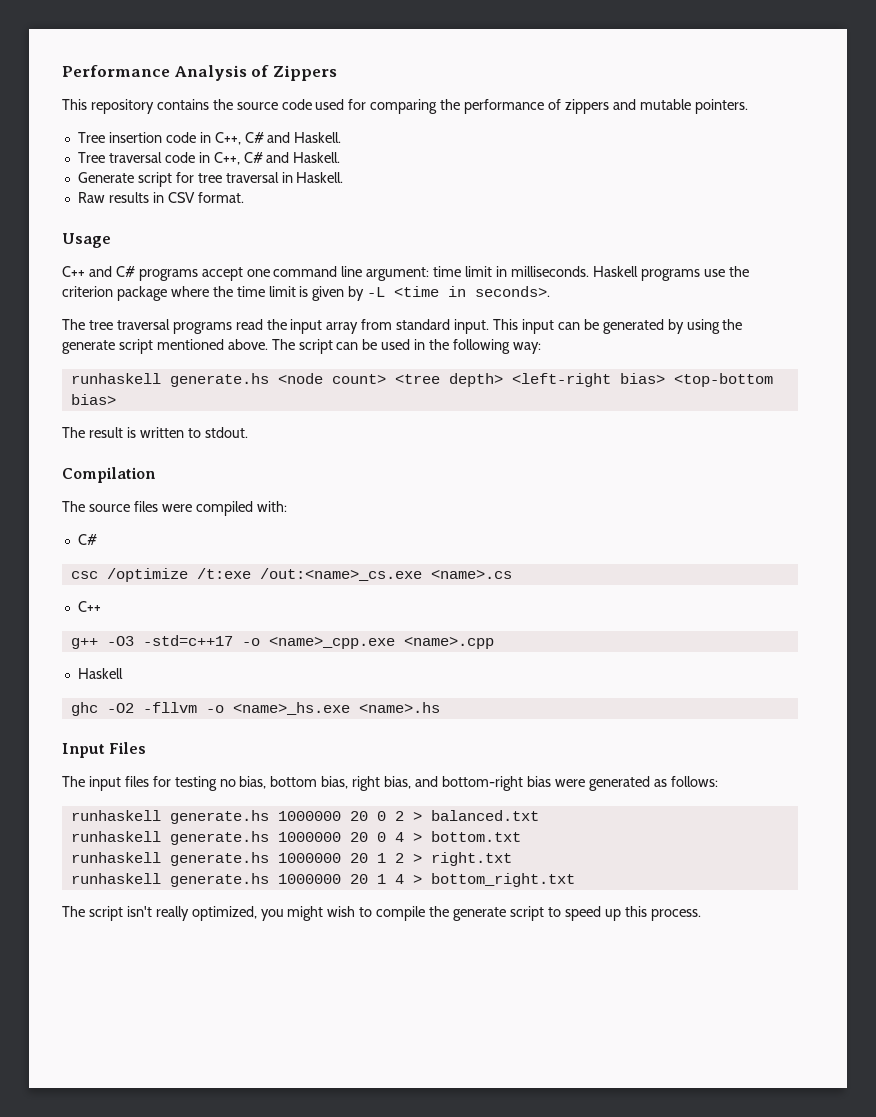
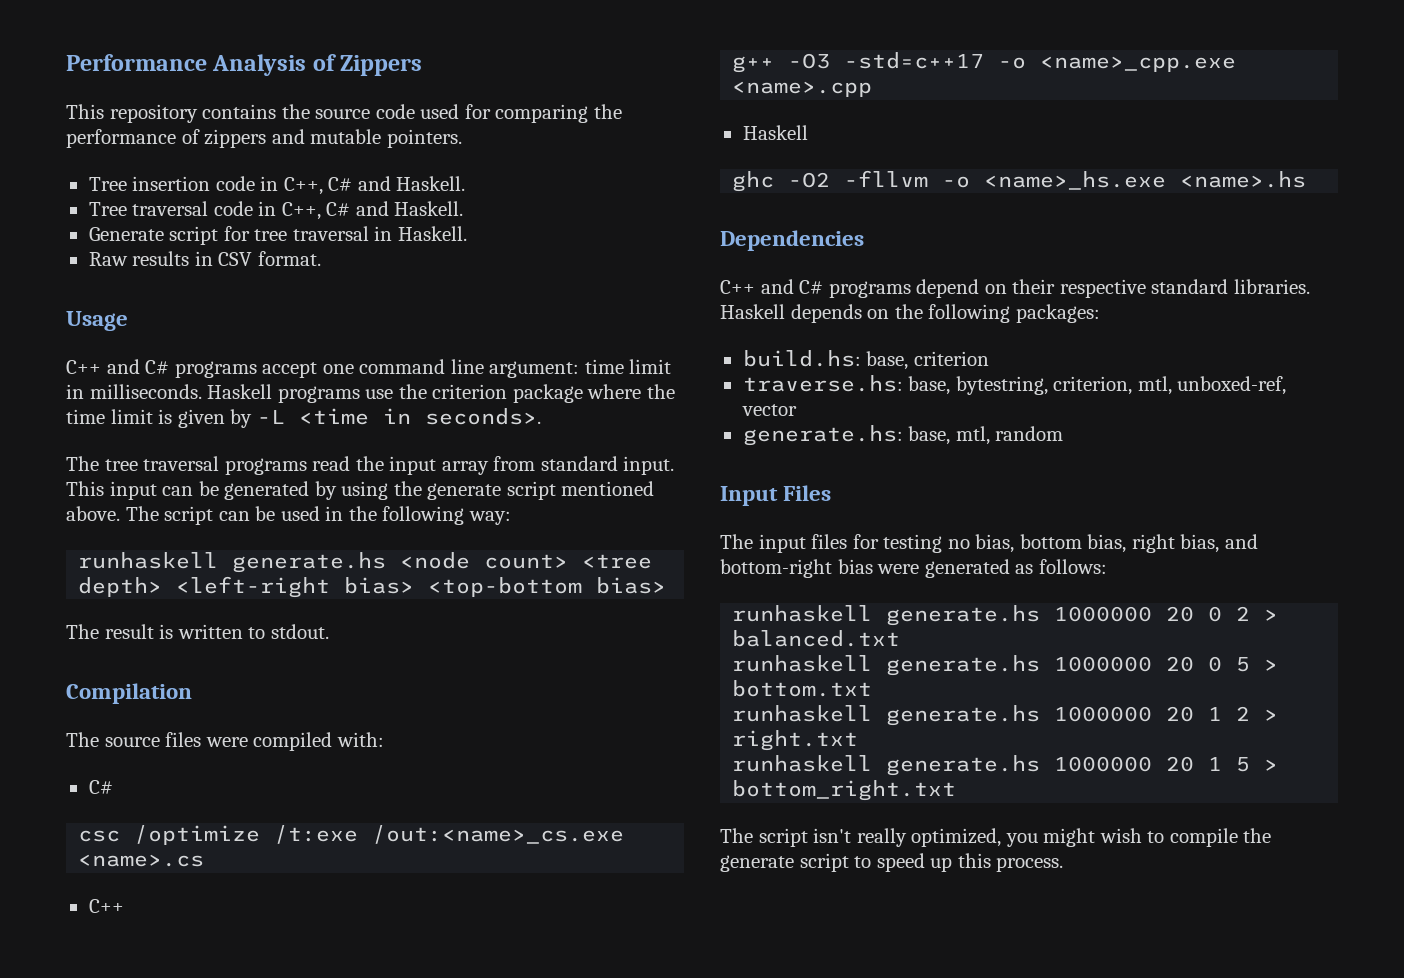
+ Dependencies
+ C++ and C# programs depend on their respective standard libraries. Haskell depends on the following packages:
+ build.hs: base, criterion
+ traverse.hs: base, bytestring, criterion, mtl, unboxed-ref, vector
+ generate.hs: base, mtl, random
- runhaskell generate.hs 1000000 20 0 4 > bottom.txt
+ runhaskell generate.hs 1000000 20 0 5 > bottom.txt
- runhaskell generate.hs 1000000 20 1 4 > bottom_right.txt
+ runhaskell generate.hs 1000000 20 1 5 > bottom_right.txt

